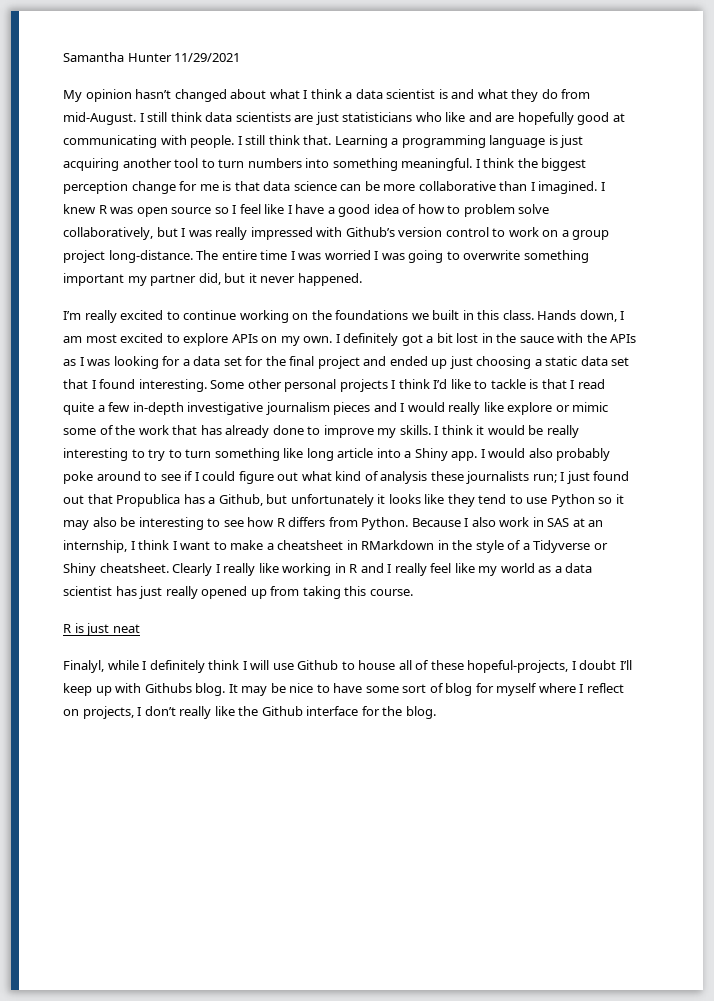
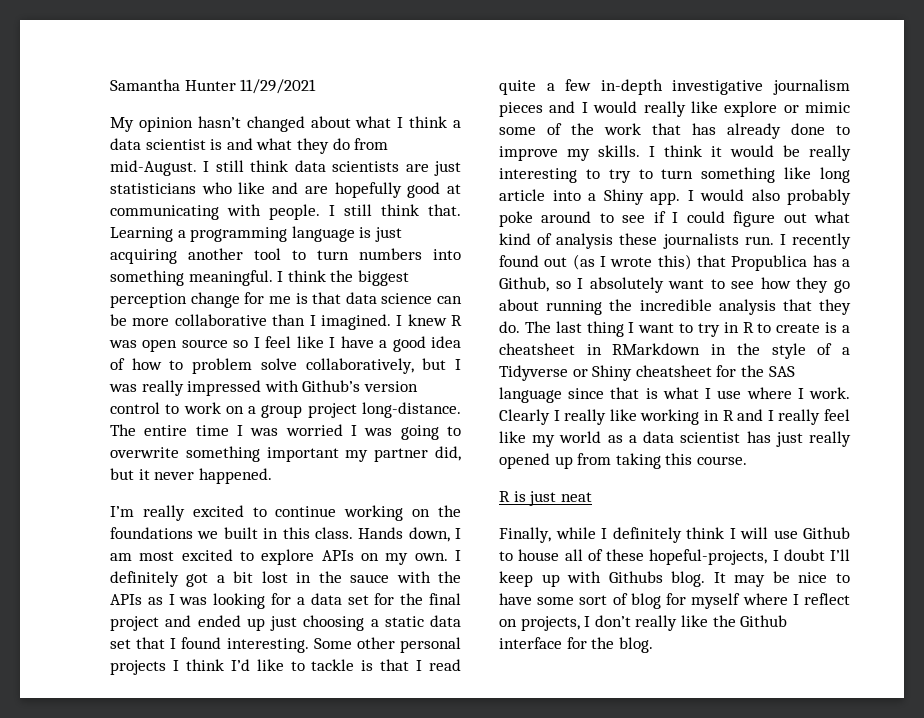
- I would also probably poke around to see if I could figure out what kind of analysis these journalists run; I just found out that Propublica has a Github, but unfortunately it looks like they tend to use Python so it may also be interesting to see how R differs from Python. Because I also work in SAS at an internship, I think I want to make a cheatsheet in RMarkdown in the style of a Tidyverse or Shiny cheatsheet.
+ I would also probably poke around to see if I could figure out what kind of analysis these journalists run. I recently found out (as I wrote this) that Propublica has a Github, so I absolutely want to see how they go about running the incredible analysis that they do. The last thing I want to try in R to create is a cheatsheet in RMarkdown in the style of a Tidyverse or Shiny cheatsheet for the SAS language since that is what I use where I work.
- Finalyl, while I definitely think I will use Github to house all of these hopeful-projects, I doubt I’ll keep up with Githubs blog.
+ Finally, while I definitely think I will use Github to house all of these hopeful-projects, I doubt I’ll keep up with Githubs blog.

